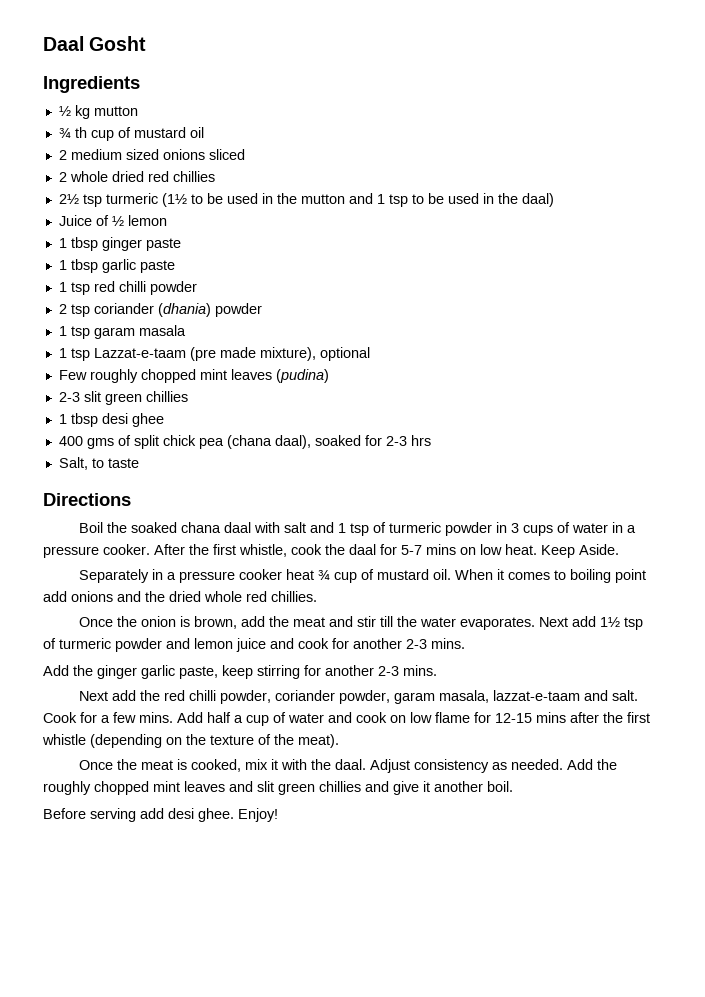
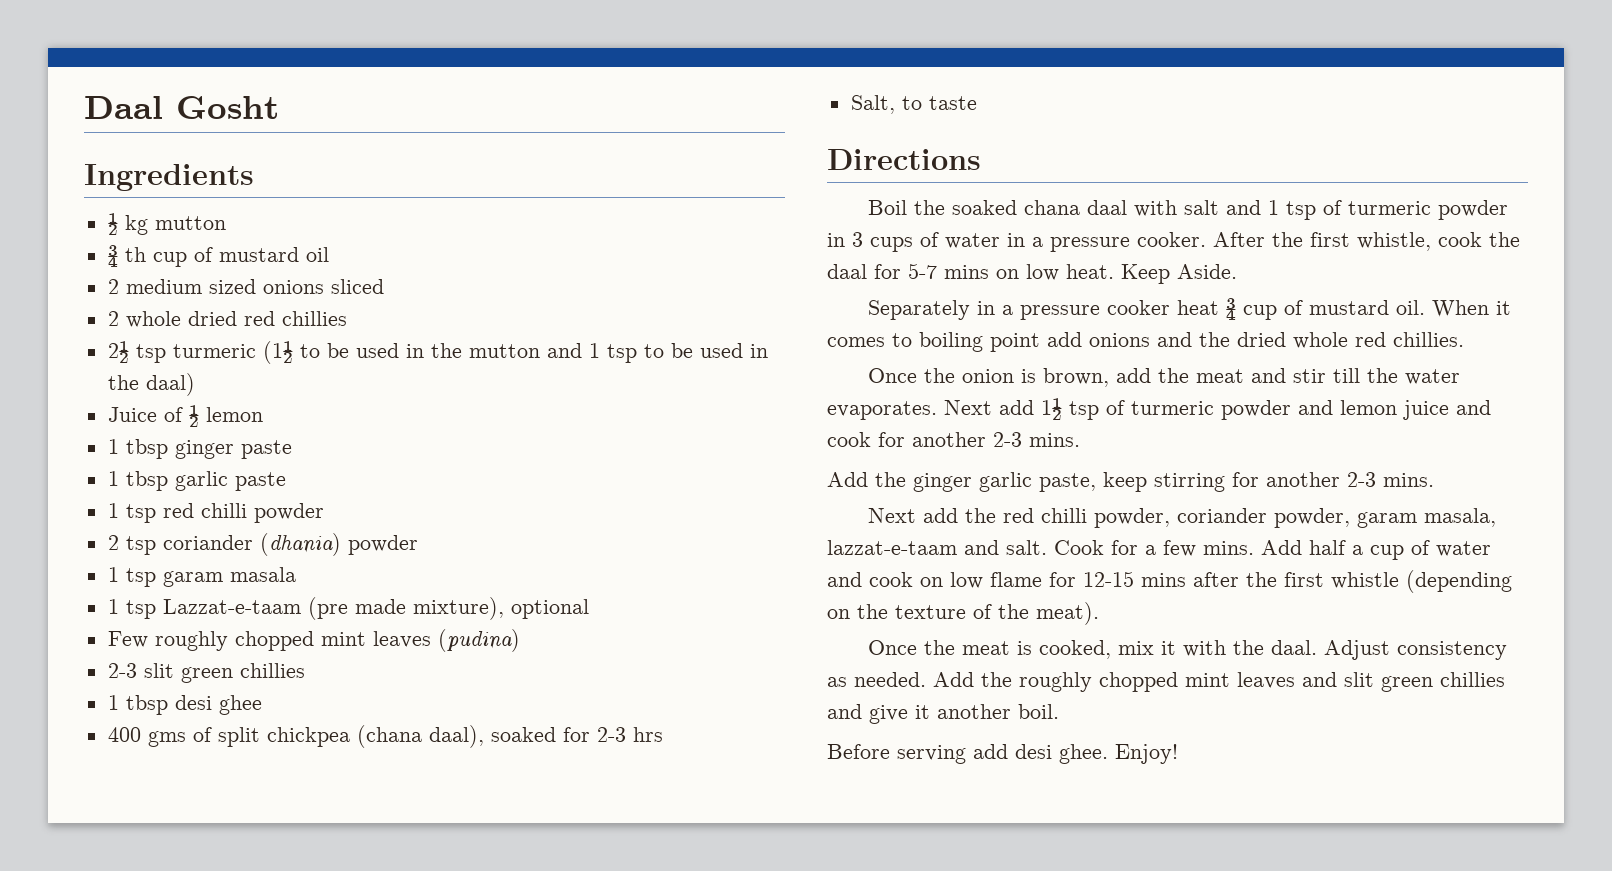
- 400 gms of split chick pea (chana daal), soaked for 2-3 hrs
+ 400 gms of split chickpea (chana daal), soaked for 2-3 hrs

